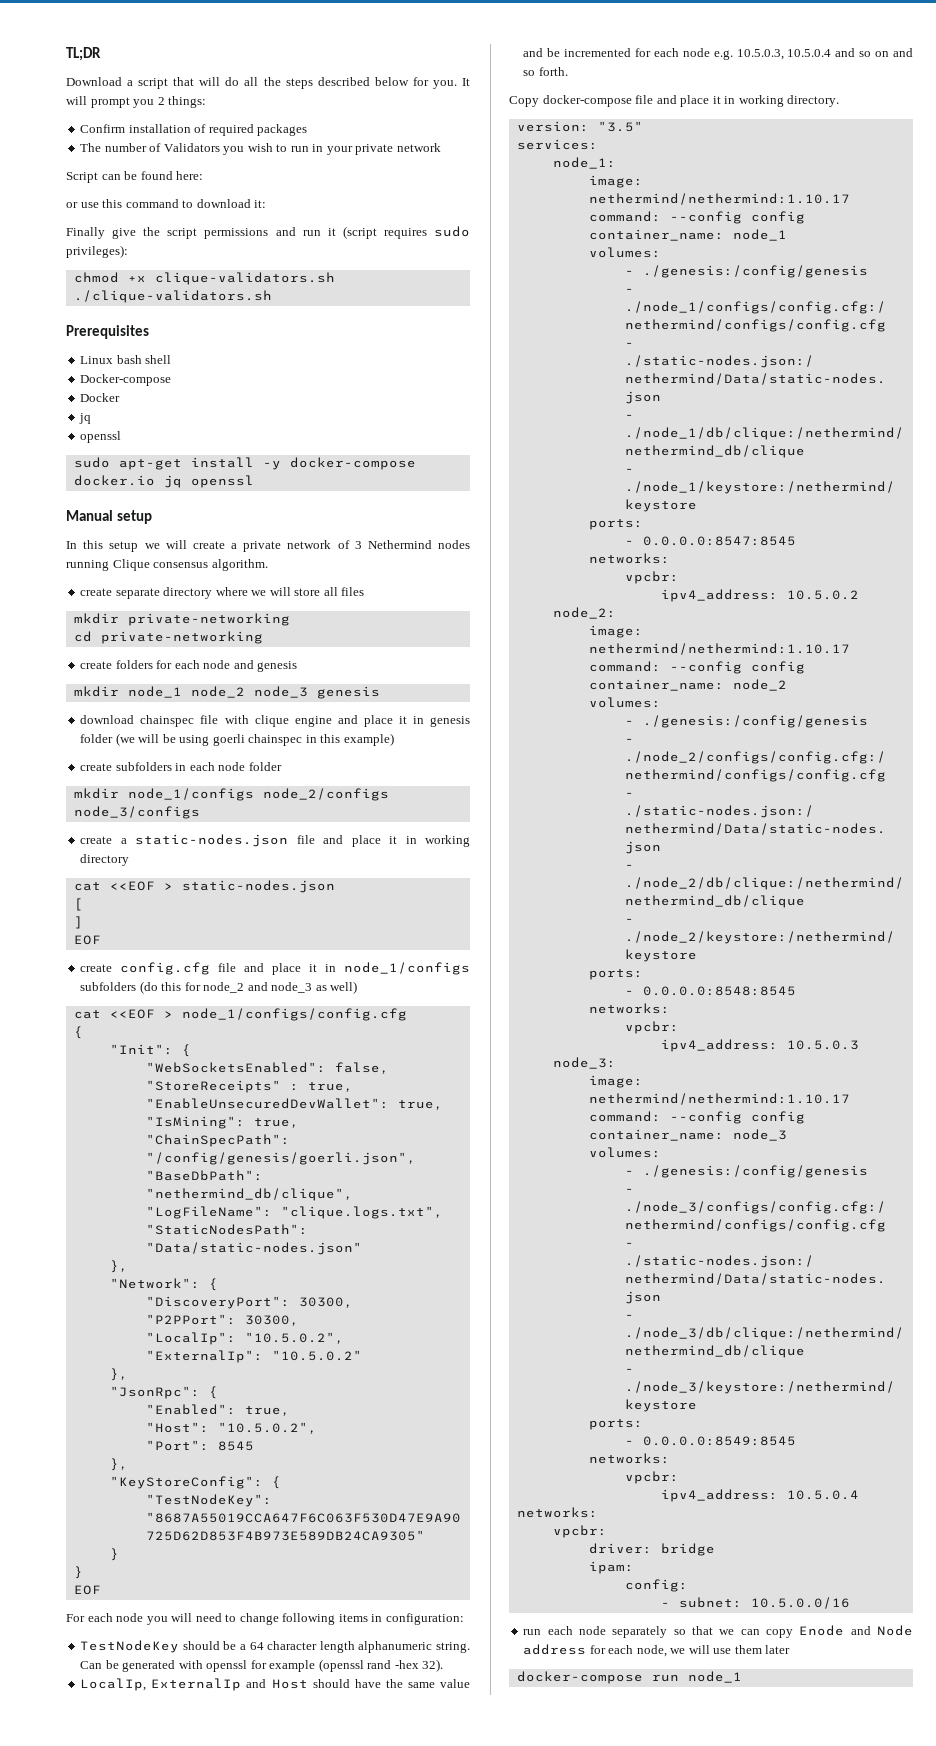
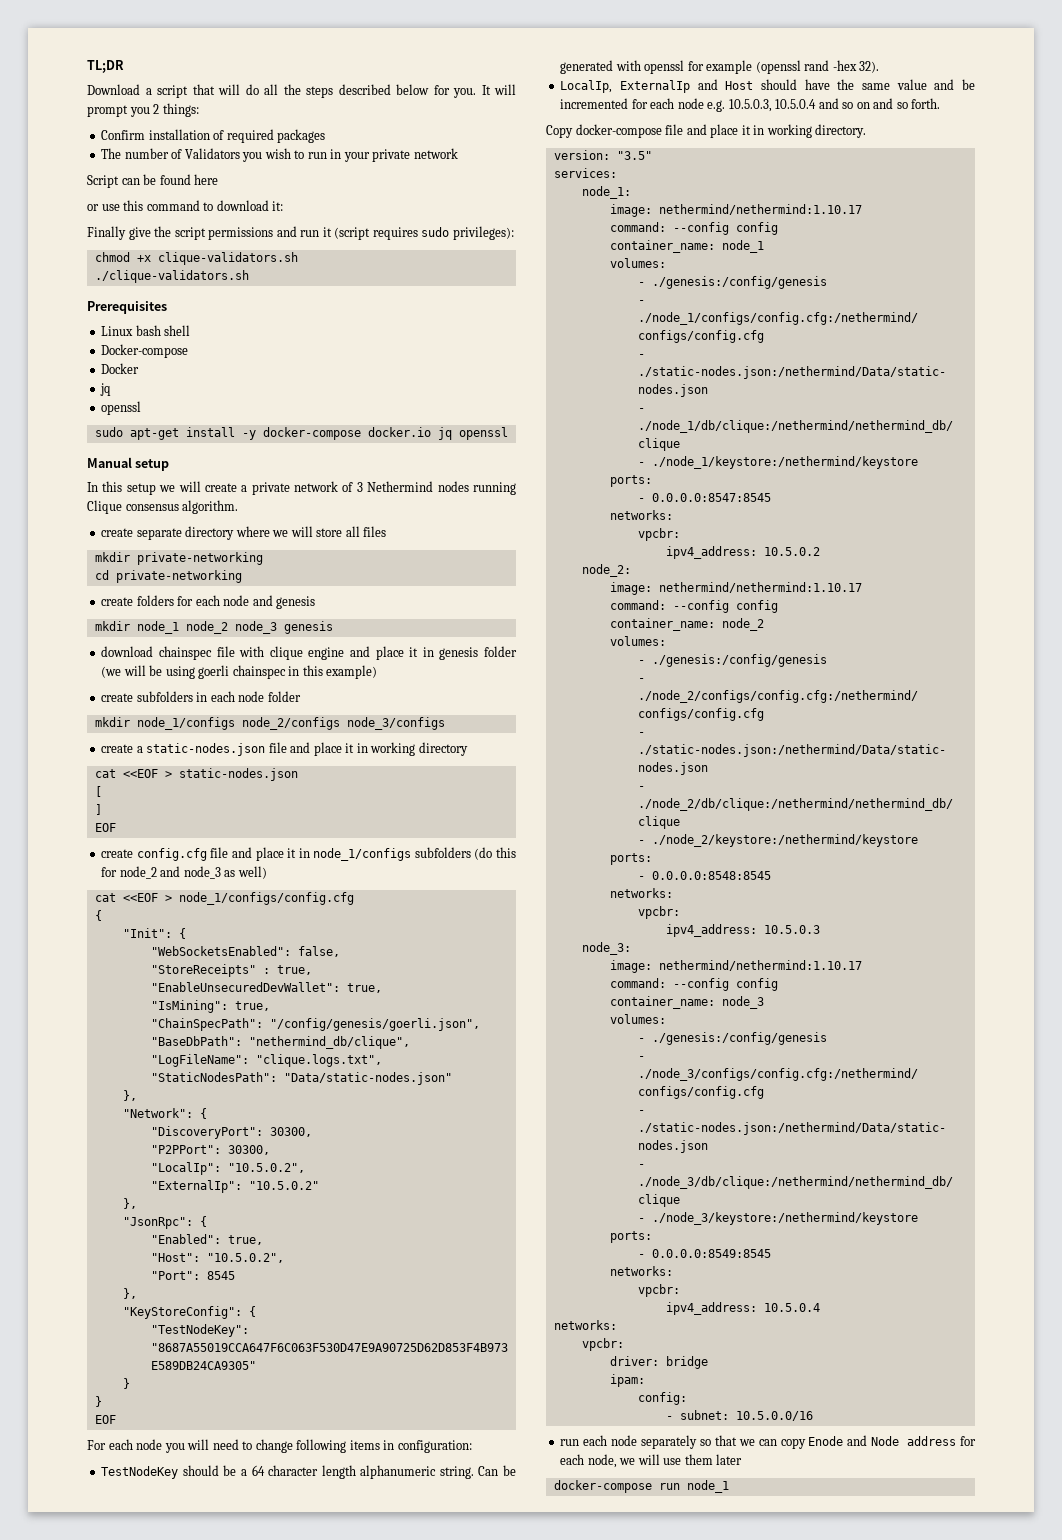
- Script can be found here:
+ Script can be found here

